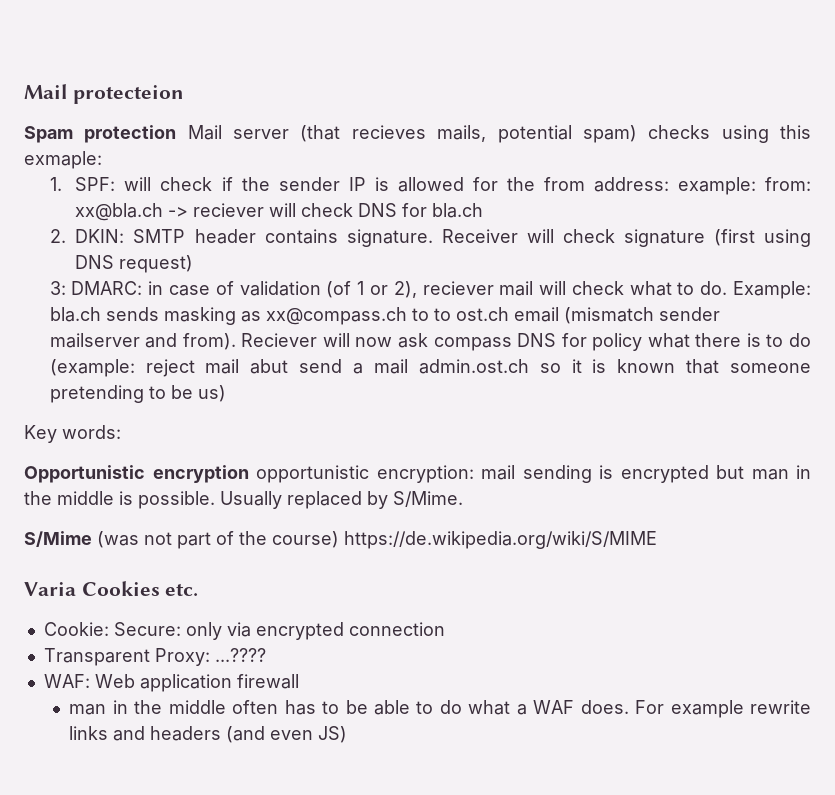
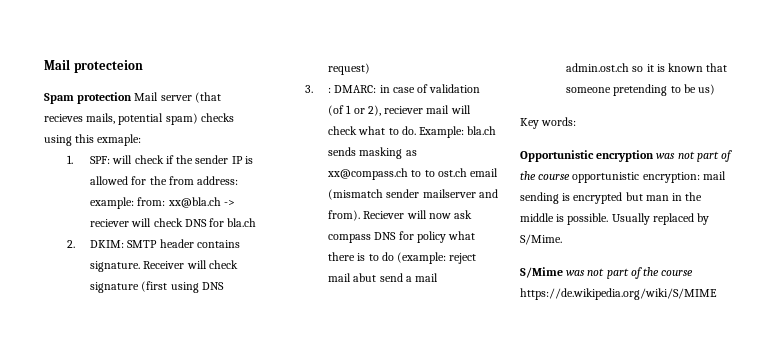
- 2. DKIN: SMTP header contains signature.
+ 2. DKIM: SMTP header contains signature.
- 3: DMARC: in case of validation (of 1 or 2), reciever mail will check what to do.
+ 3. : DMARC: in case of validation (of 1 or 2), reciever mail will check what to do.
- Opportunistic encryption opportunistic encryption: mail sending is encrypted but man in the middle is possible.
+ Opportunistic encryption was not part of the course opportunistic encryption: mail sending is encrypted but man in the middle is possible.
- S/Mime (was not part of the course) https://de.wikipedia.org/wiki/S/MIME
+ S/Mime was not part of the course https://de.wikipedia.org/wiki/S/MIME
- Varia Cookies etc.
- Cookie: Secure: only via encrypted connection
- Transparent Proxy: ...????
- WAF: Web application firewall
- man in the middle often has to be able to do what a WAF does. For example rewrite links and headers (and even JS)

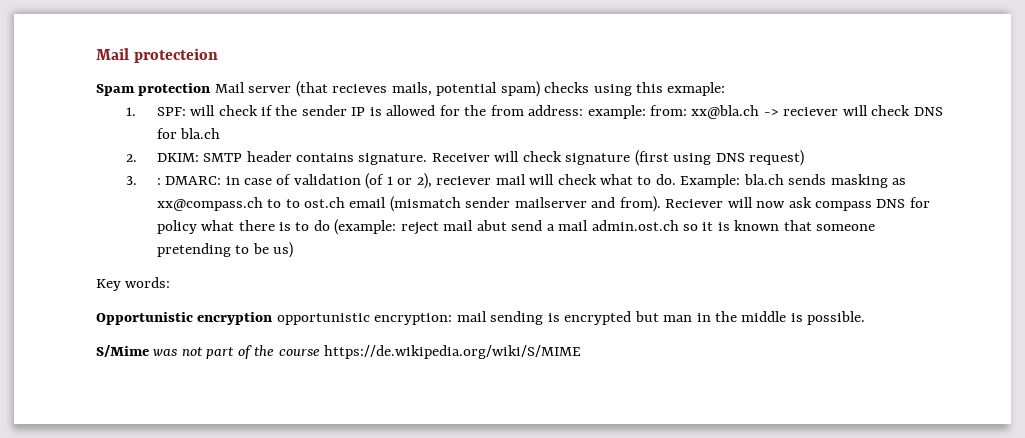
- Opportunistic encryption was not part of the course opportunistic encryption: mail sending is encrypted but man in the middle is possible. Usually replaced by S/Mime.
+ Opportunistic encryption opportunistic encryption: mail sending is encrypted but man in the middle is possible.

